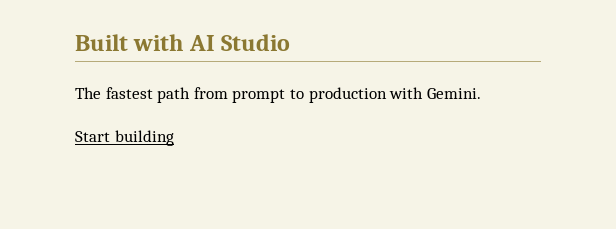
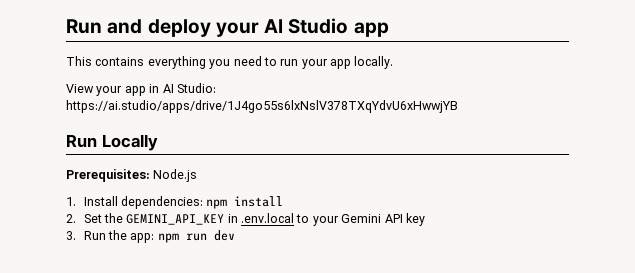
- Built with AI Studio
- The fastest path from prompt to production with Gemini.
- Start building
+ Run and deploy your AI Studio app
+ This contains everything you need to run your app locally.
+ View your app in AI Studio: https://ai.studio/apps/drive/1J4go55s6lxNslV378TXqYdvU6xHwwjYB
+ Run Locally
+ Prerequisites: Node.js
+ 1. Install dependencies: npm install
+ 2. Set the GEMINI_API_KEY in .env.local to your Gemini API key
+ 3. Run the app: npm run dev

